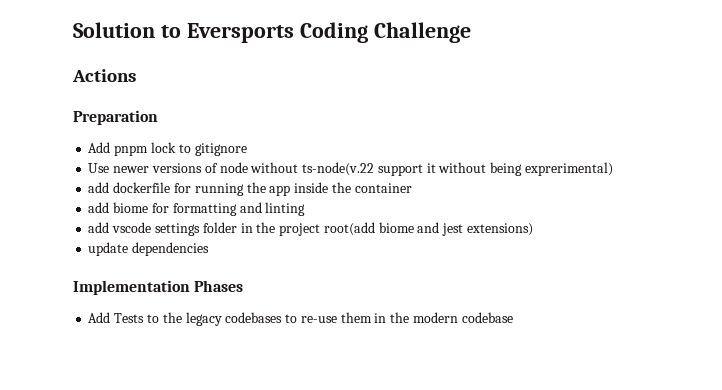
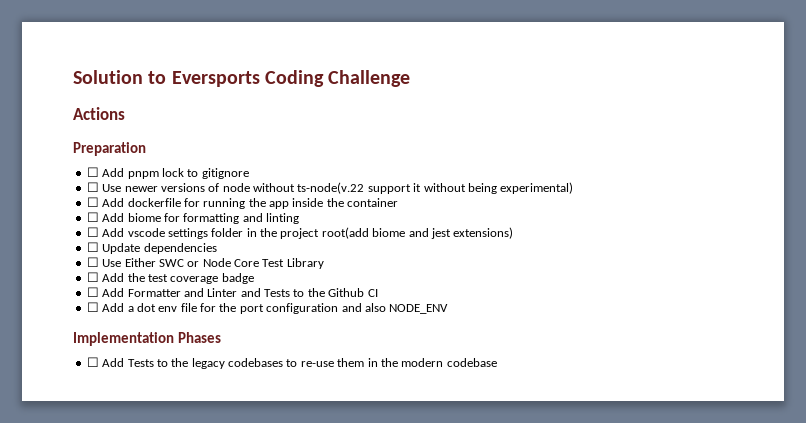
- Add pnpm lock to gitignore
+ ☐ Add pnpm lock to gitignore
- Use newer versions of node without ts-node(v.22 support it without being exprerimental)
- add dockerfile for running the app inside the container
+ ☐ Use newer versions of node without ts-node(v.22 support it without being experimental)
+ ☐ Add dockerfile for running the app inside the container
- add biome for formatting and linting
+ ☐ Add biome for formatting and linting
- add vscode settings folder in the project root(add biome and jest extensions)
+ ☐ Add vscode settings folder in the project root(add biome and jest extensions)
- update dependencies
+ ☐ Update dependencies
+ ☐ Use Either SWC or Node Core Test Library
+ ☐ Add the test coverage badge
+ ☐ Add Formatter and Linter and Tests to the Github CI
+ ☐ Add a dot env file for the port configuration and also NODE_ENV
- Add Tests to the legacy codebases to re-use them in the modern codebase
+ ☐ Add Tests to the legacy codebases to re-use them in the modern codebase

